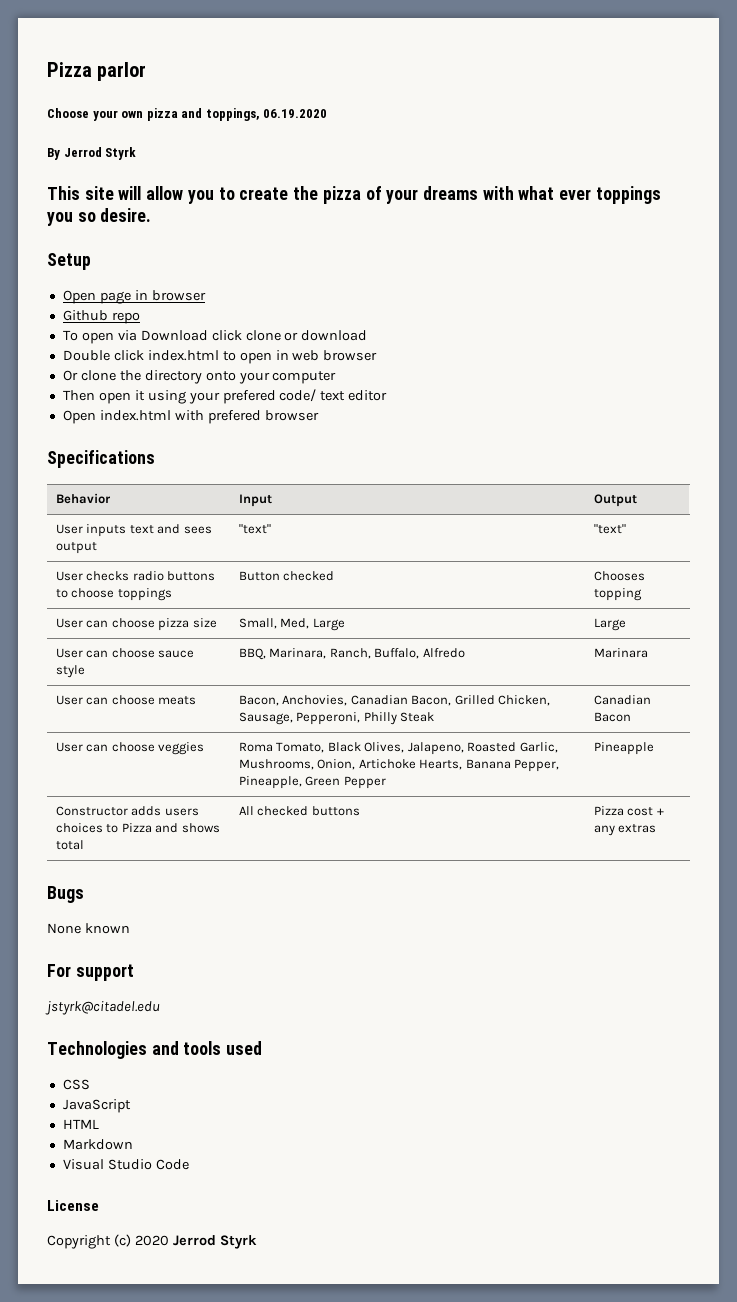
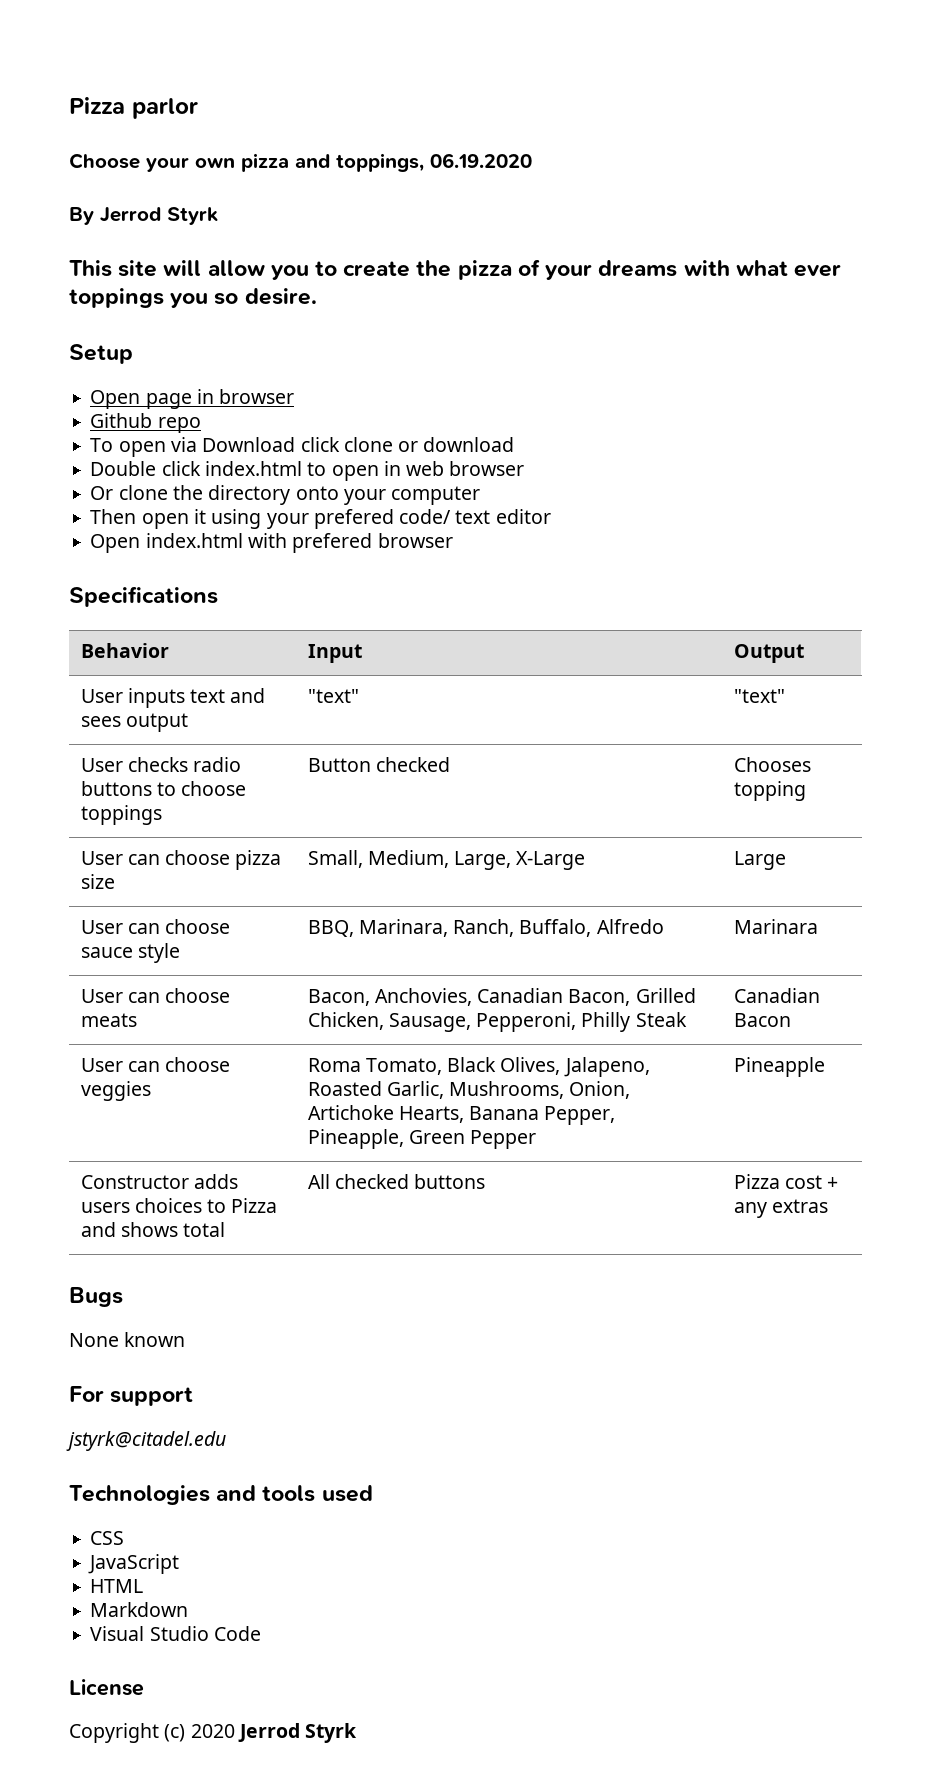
- User can choose pizza size | Small, Med, Large | Large
+ User can choose pizza size | Small, Medium, Large, X-Large | Large

